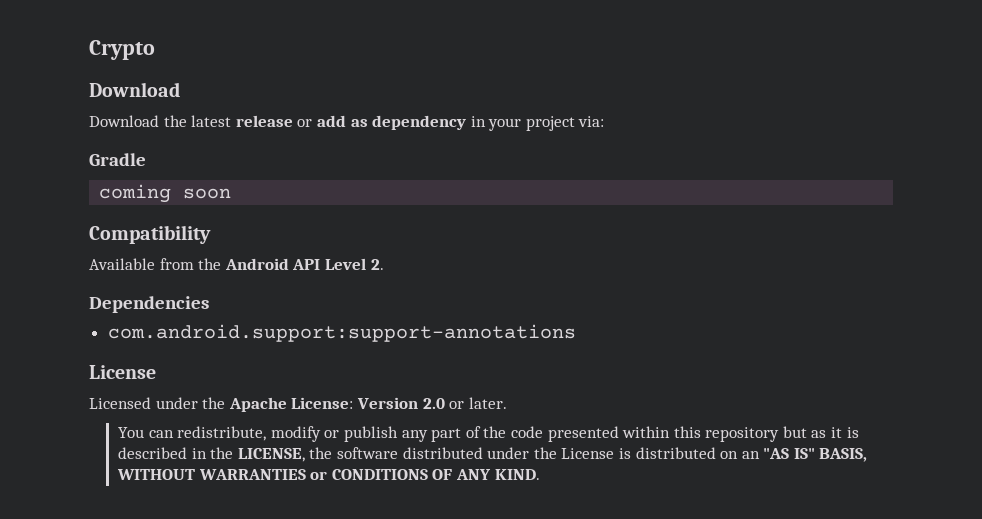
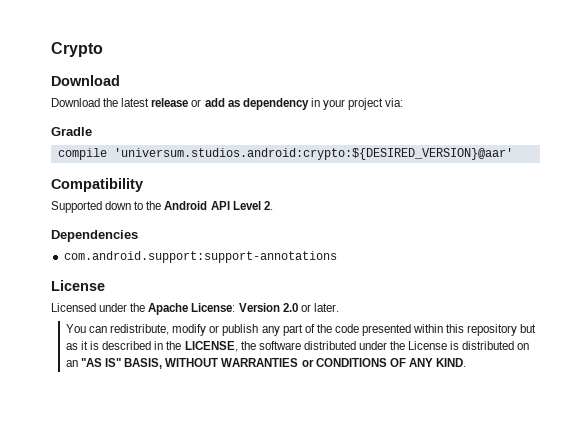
- coming soon
+ compile 'universum.studios.android:crypto:${DESIRED_VERSION}@aar'
- Available from the Android API Level 2.
+ Supported down to the Android API Level 2.

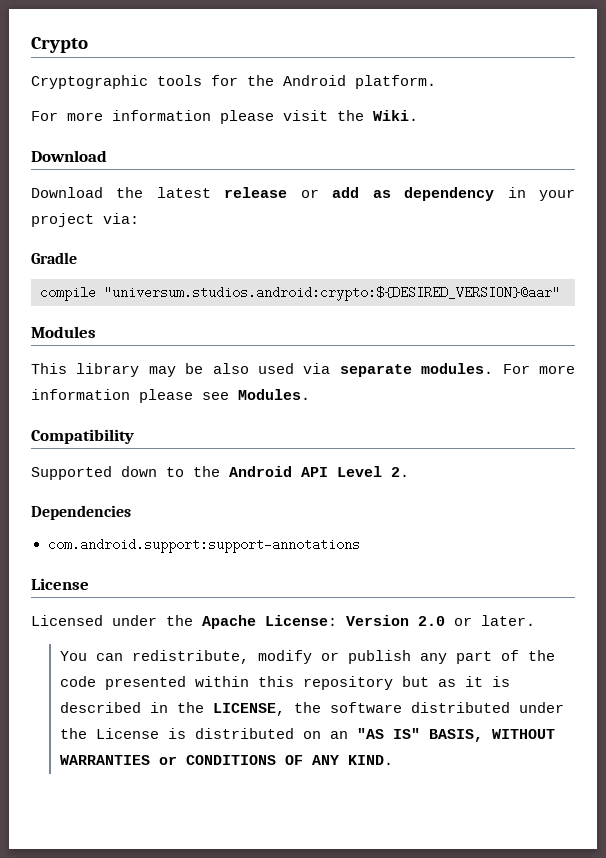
+ Cryptographic tools for the Android platform.
+ For more information please visit the Wiki.
- compile 'universum.studios.android:crypto:${DESIRED_VERSION}@aar'
+ compile "universum.studios.android:crypto:${DESIRED_VERSION}@aar"
+ Modules
+ This library may be also used via separate modules. For more information please see Modules.

